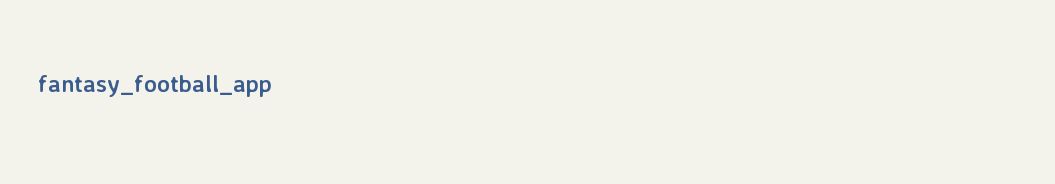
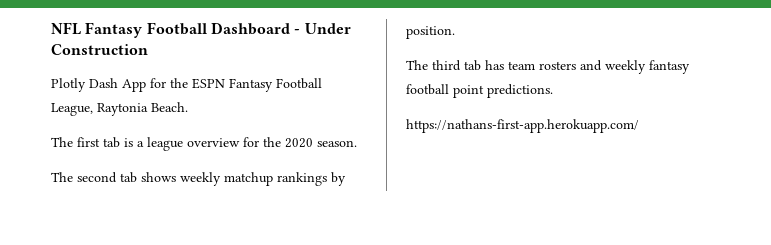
- fantasy_football_app
+ NFL Fantasy Football Dashboard - Under Construction
+ Plotly Dash App for the ESPN Fantasy Football League, Raytonia Beach.
+ The first tab is a league overview for the 2020 season.
+ The second tab shows weekly matchup rankings by position.
+ The third tab has team rosters and weekly fantasy football point predictions.
+ https://nathans-first-app.herokuapp.com/

